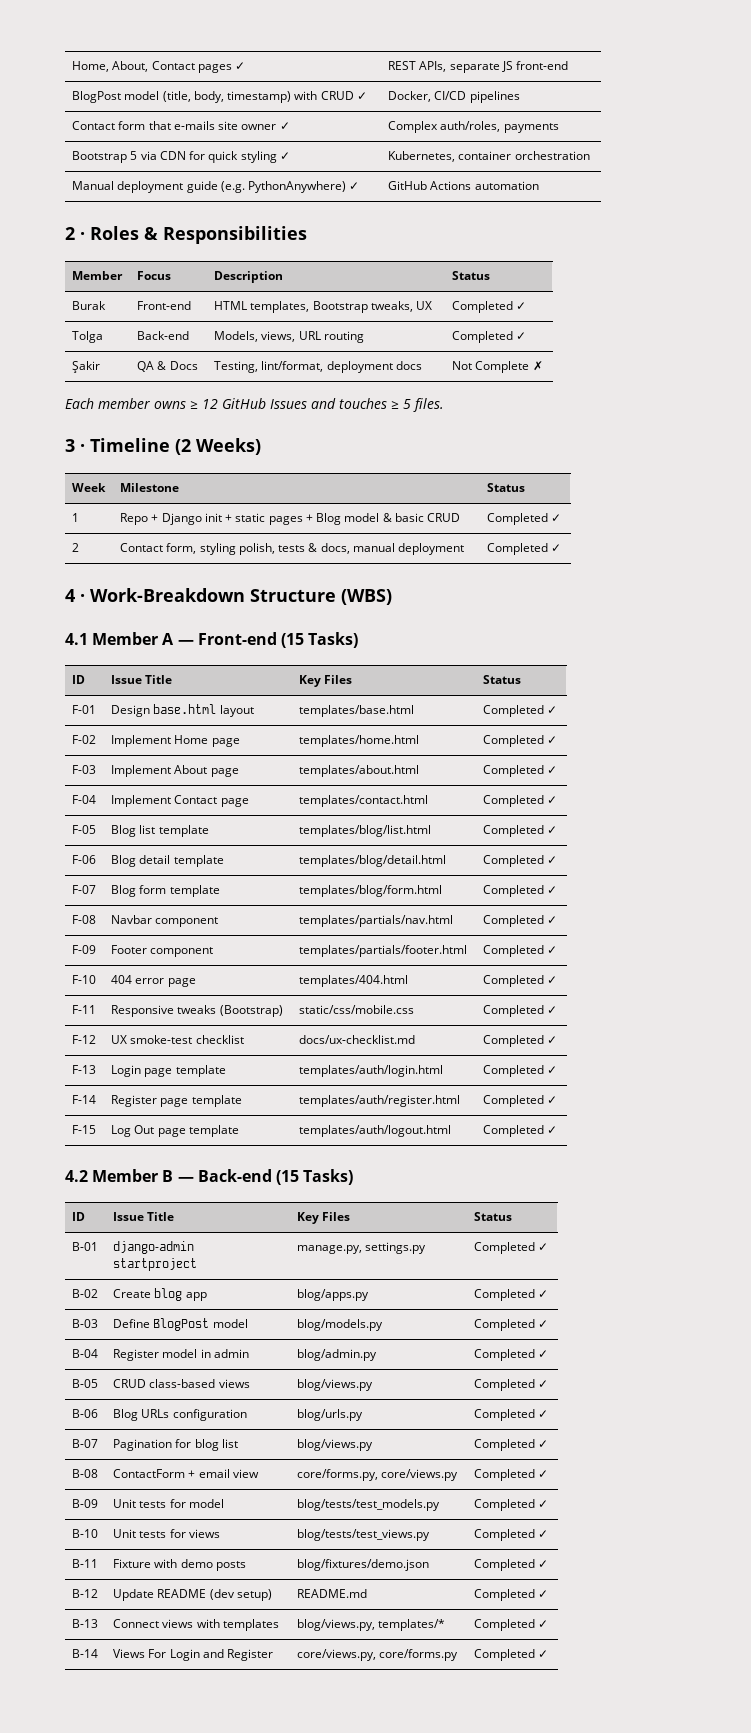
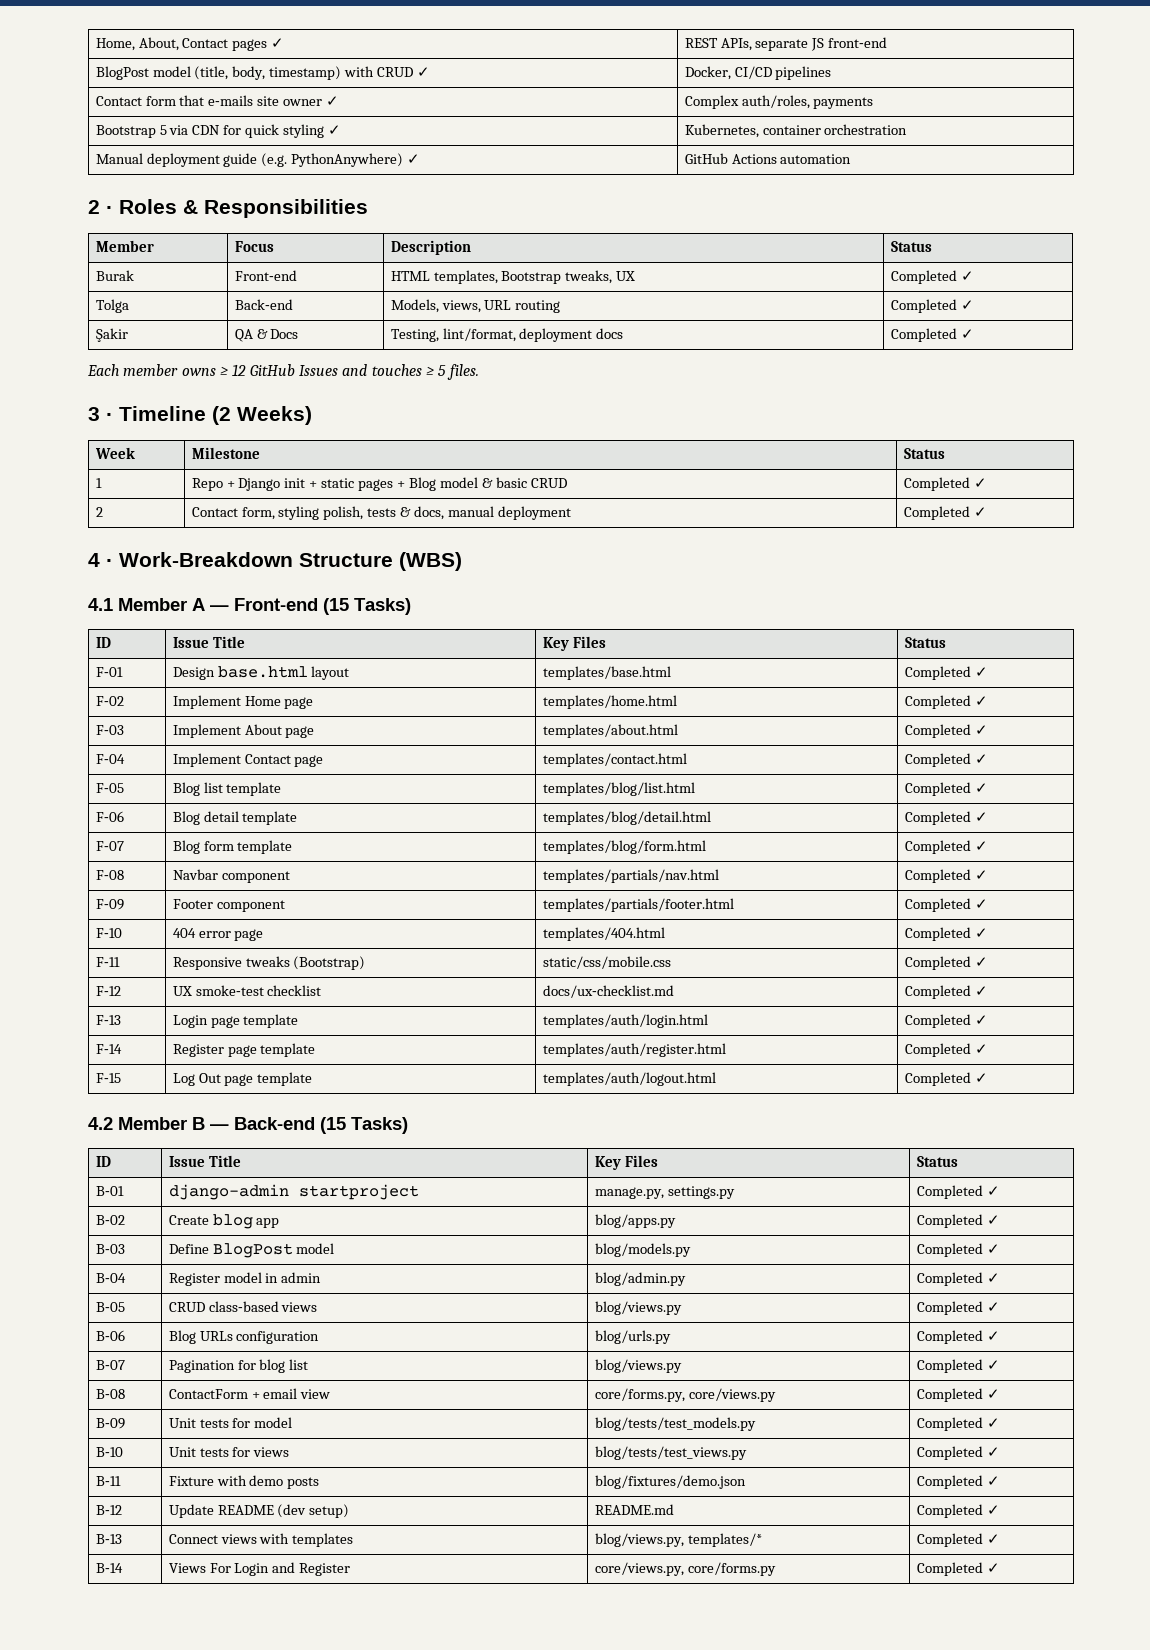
- Şakir | QA & Docs | Testing, lint/format, deployment docs | Not Complete ✗
+ Şakir | QA & Docs | Testing, lint/format, deployment docs | Completed ✓

